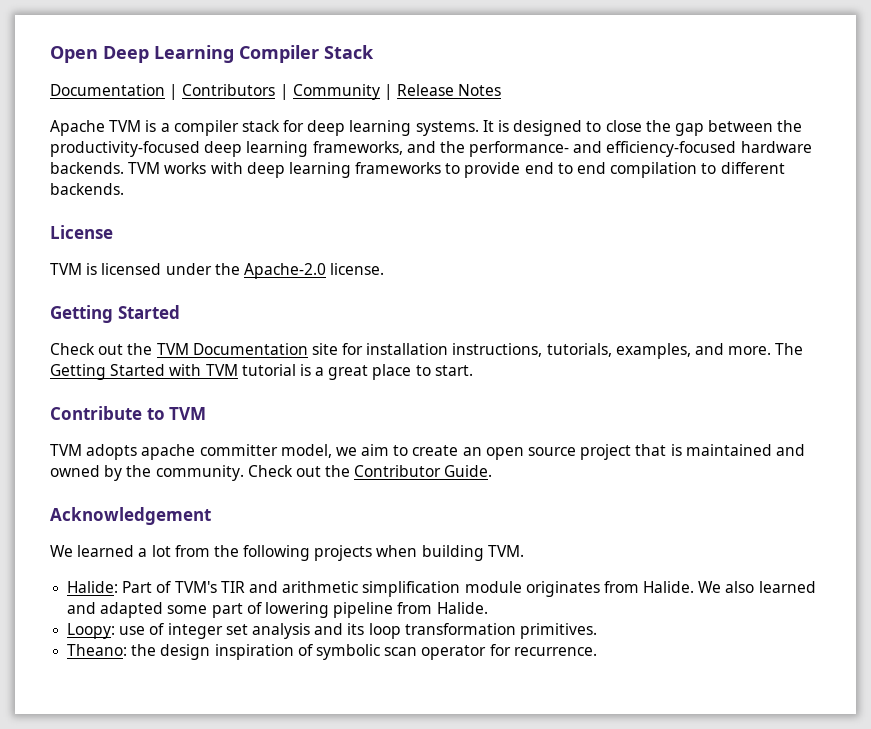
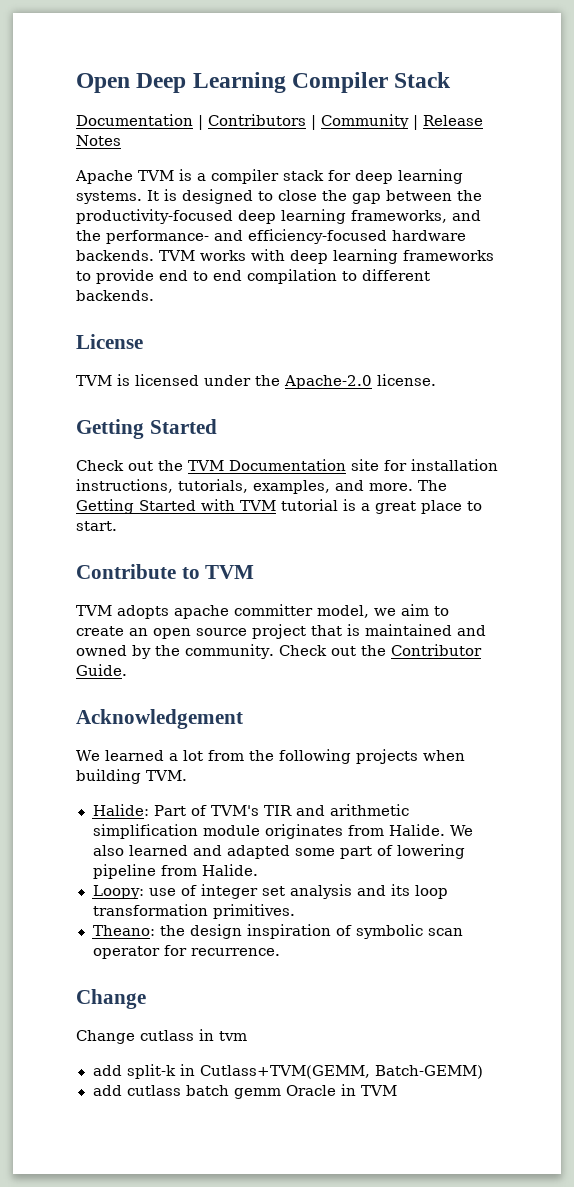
  Theano: the design inspiration of symbolic scan operator for recurrence.
+ Change
+ Change cutlass in tvm
+ add split-k in Cutlass+TVM(GEMM, Batch-GEMM)
+ add cutlass batch gemm Oracle in TVM

